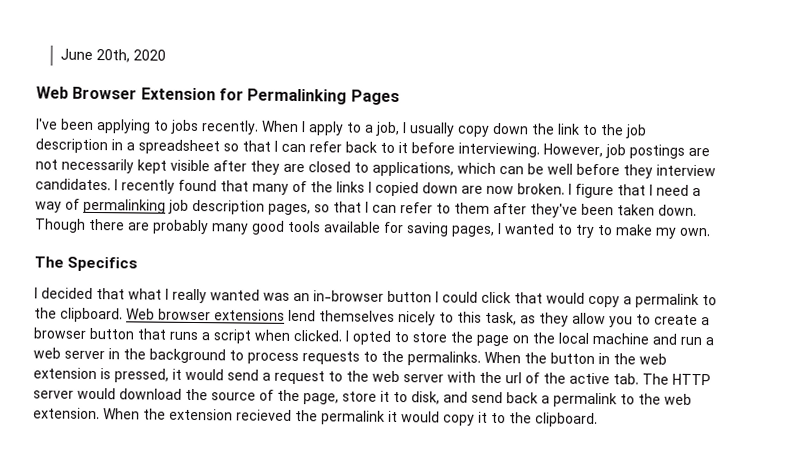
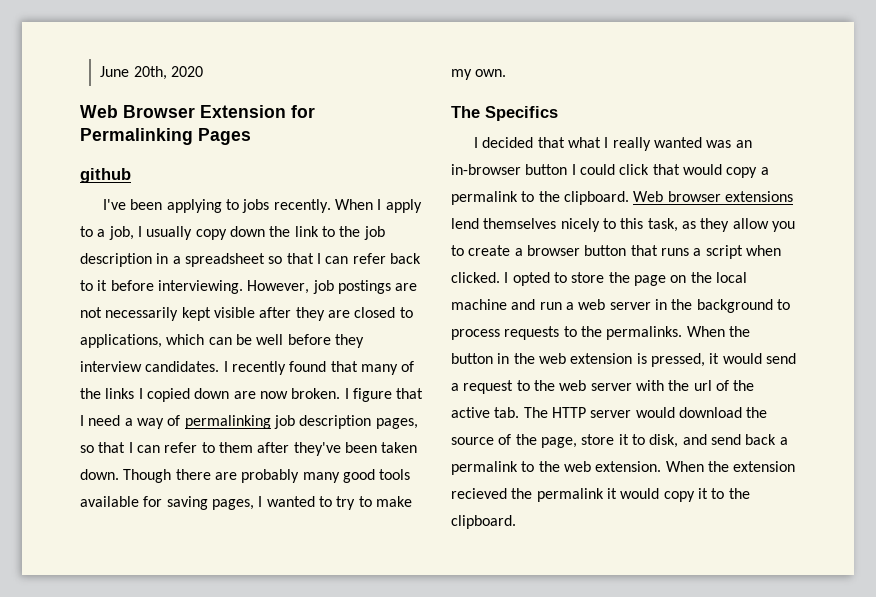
+ github

